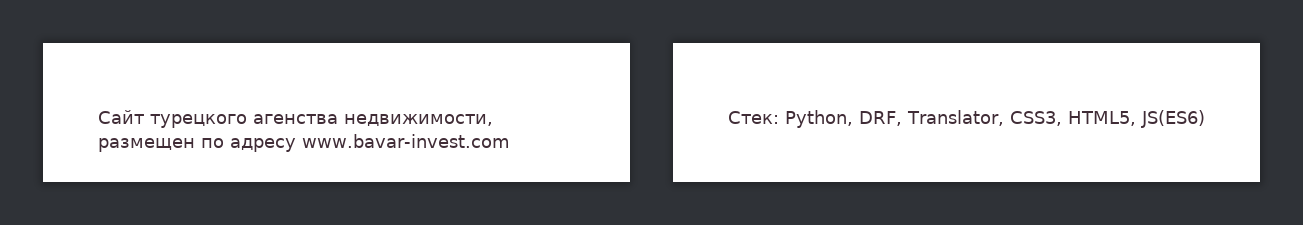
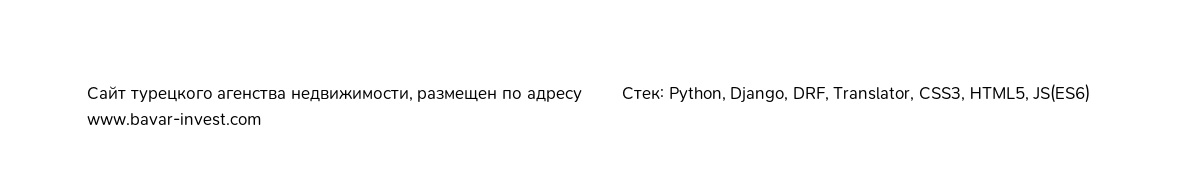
- Стек: Python, DRF, Translator, CSS3, HTML5, JS(ES6)
+ Стек: Python, Django, DRF, Translator, CSS3, HTML5, JS(ES6)

